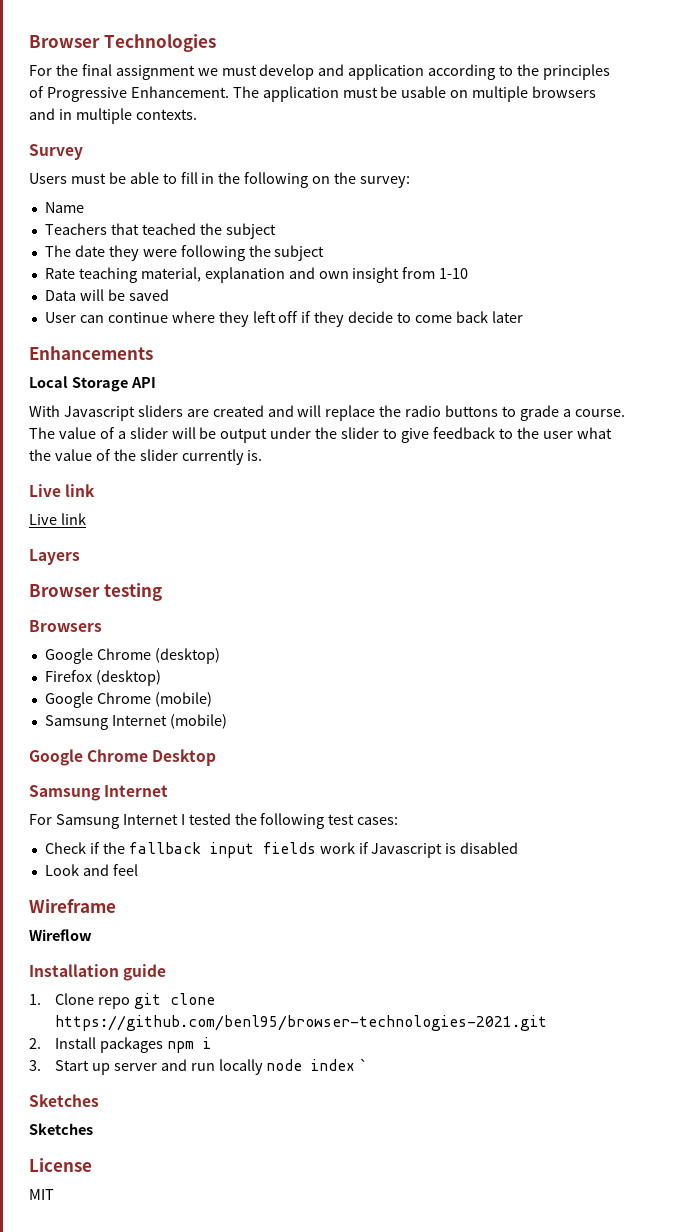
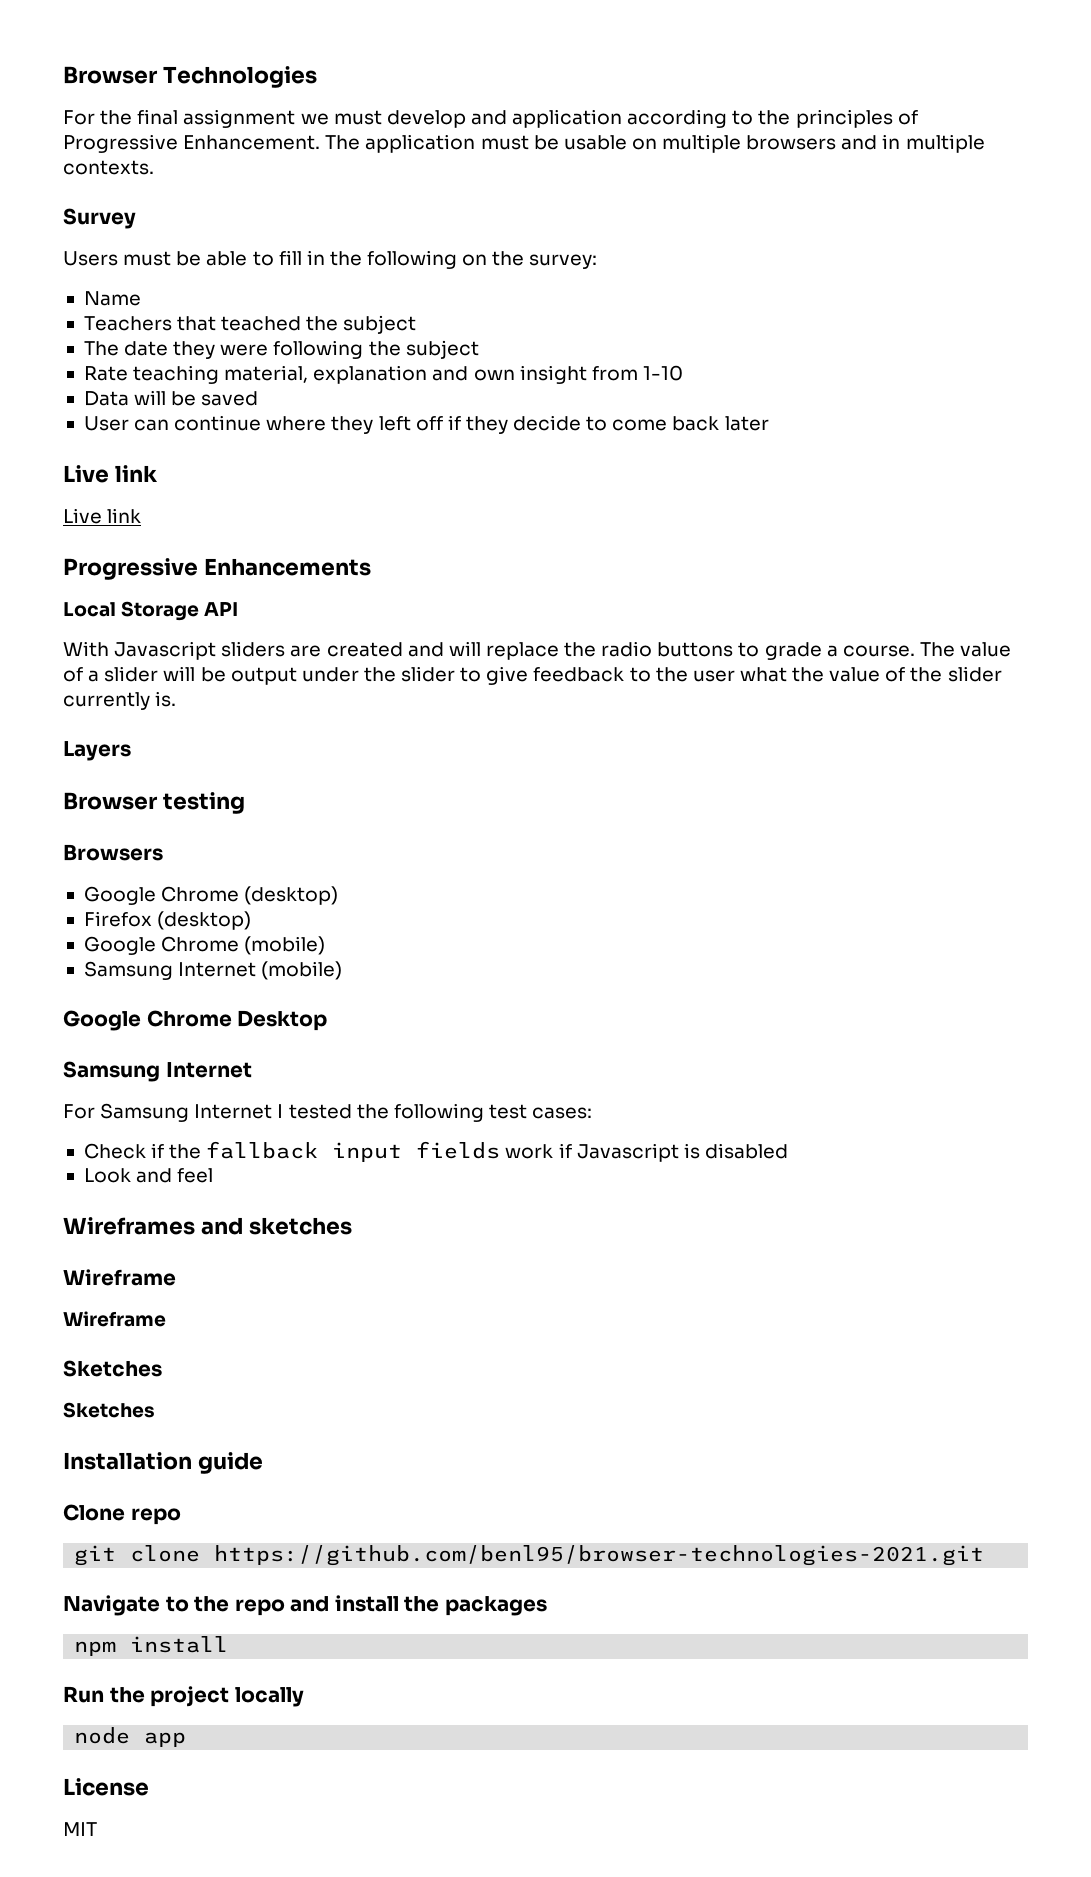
  User can continue where they left off if they decide to come back later
- Enhancements
+ Live link
+ Live link
+ Progressive Enhancements
  The value of a slider will be output under the slider to give feedback to the user what the value of the slider currently is.
- Live link
- Live link
+ Wireframes and sketches
  Wireframe
- Wireflow
- Installation guide
- 1. Clone repo git clone https://github.com/benl95/browser-technologies-2021.git
- 2. Install packages npm i
- 3. Start up server and run locally node index `
+ Wireframe
  Sketches
  Sketches
+ Installation guide
+ Clone repo
+ git clone https://github.com/benl95/browser-technologies-2021.git
+ Navigate to the repo and install the packages
+ npm install
+ Run the project locally
+ node app

